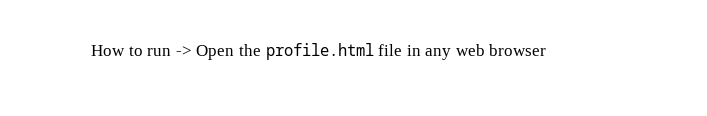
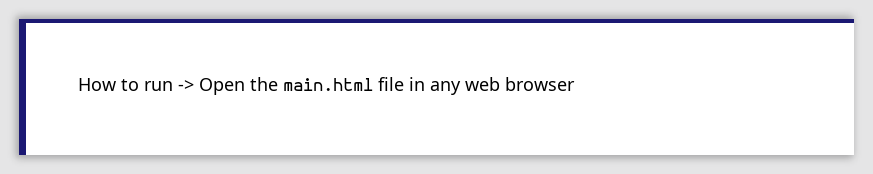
- How to run -> Open the profile.html file in any web browser
+ How to run -> Open the main.html file in any web browser

